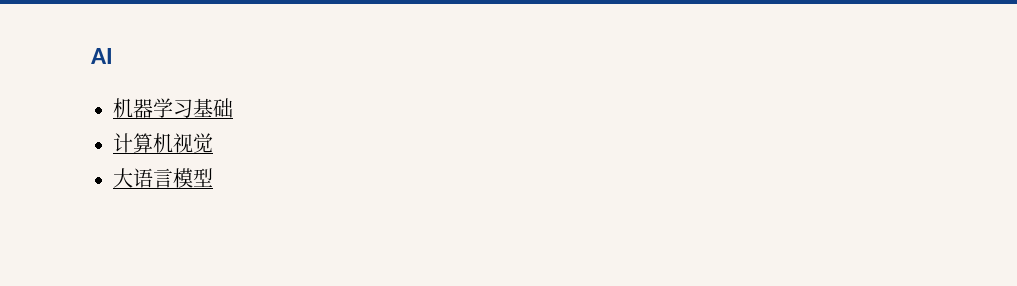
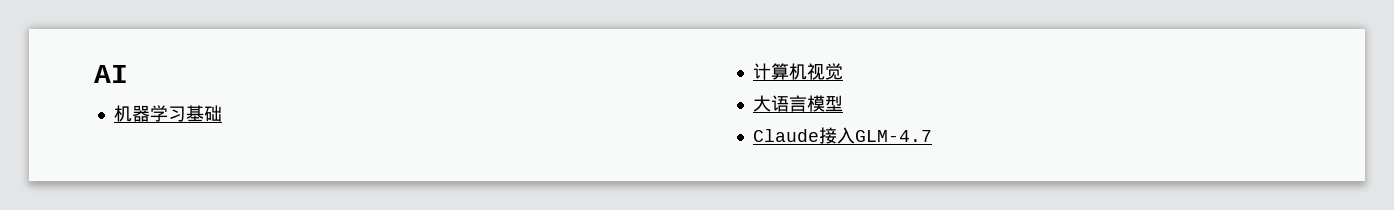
+ Claude接入GLM-4.7

